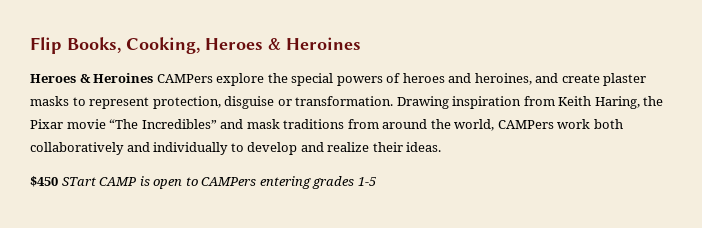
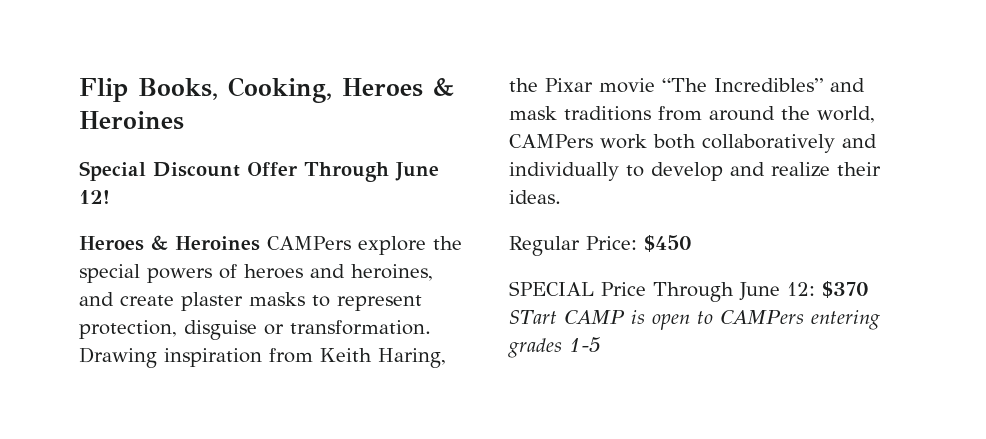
+ Special Discount Offer Through June 12!
- $450 STart CAMP is open to CAMPers entering grades 1-5
+ Regular Price: $450
+ SPECIAL Price Through June 12: $370 STart CAMP is open to CAMPers entering grades 1-5

